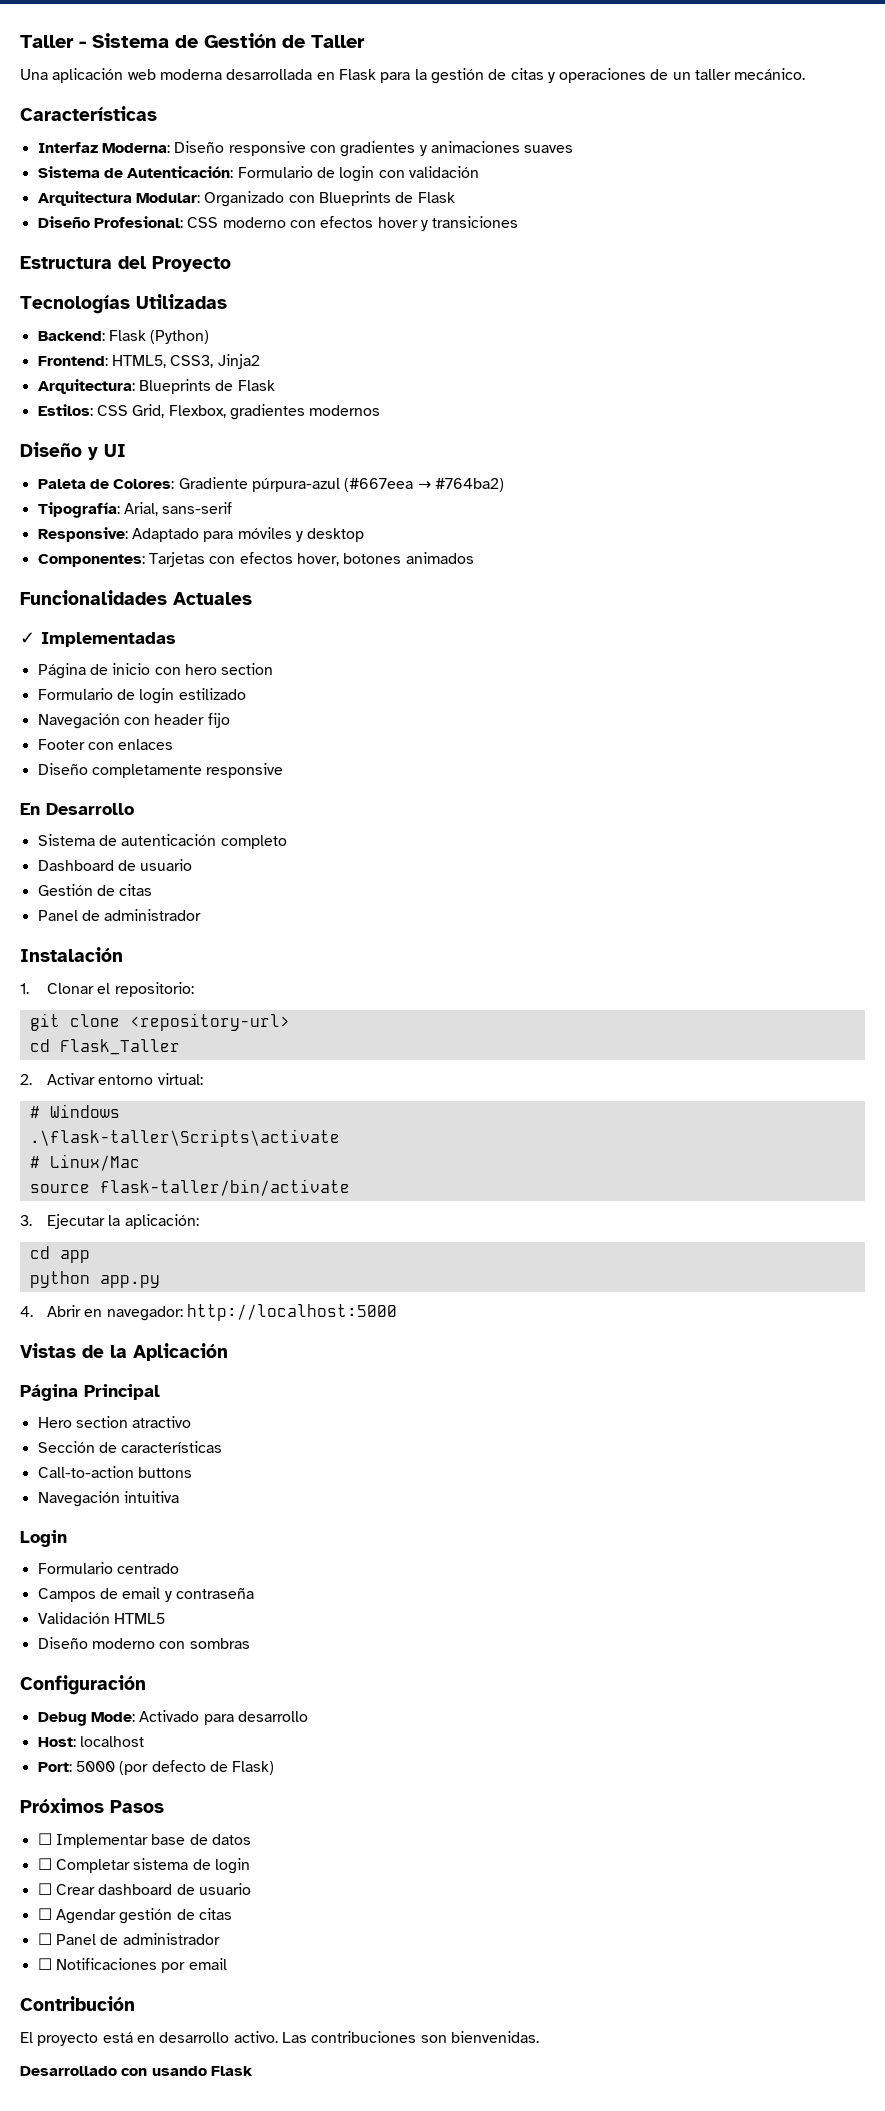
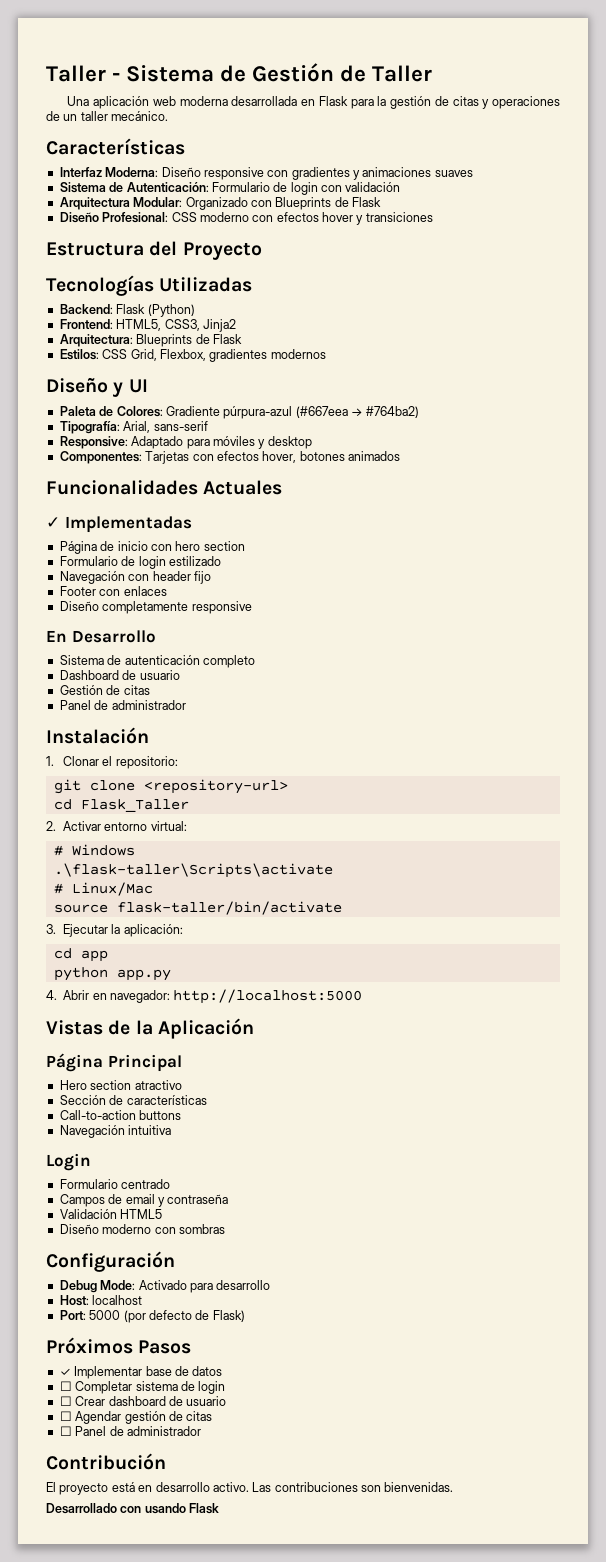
- ☐ Implementar base de datos
+ ✓ Implementar base de datos
- ☐ Notificaciones por email

